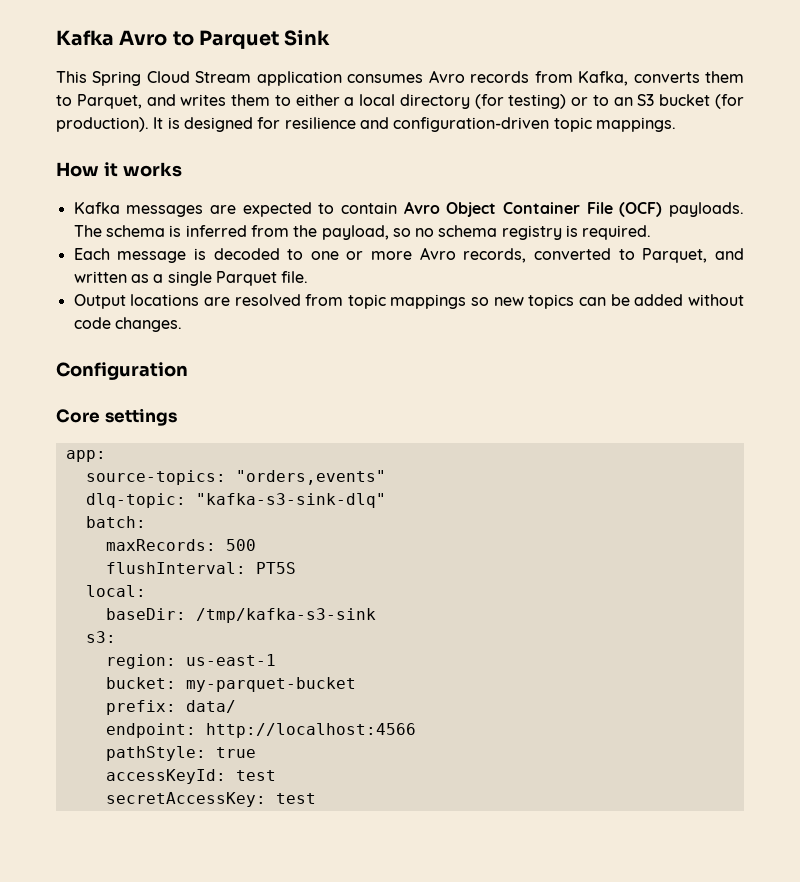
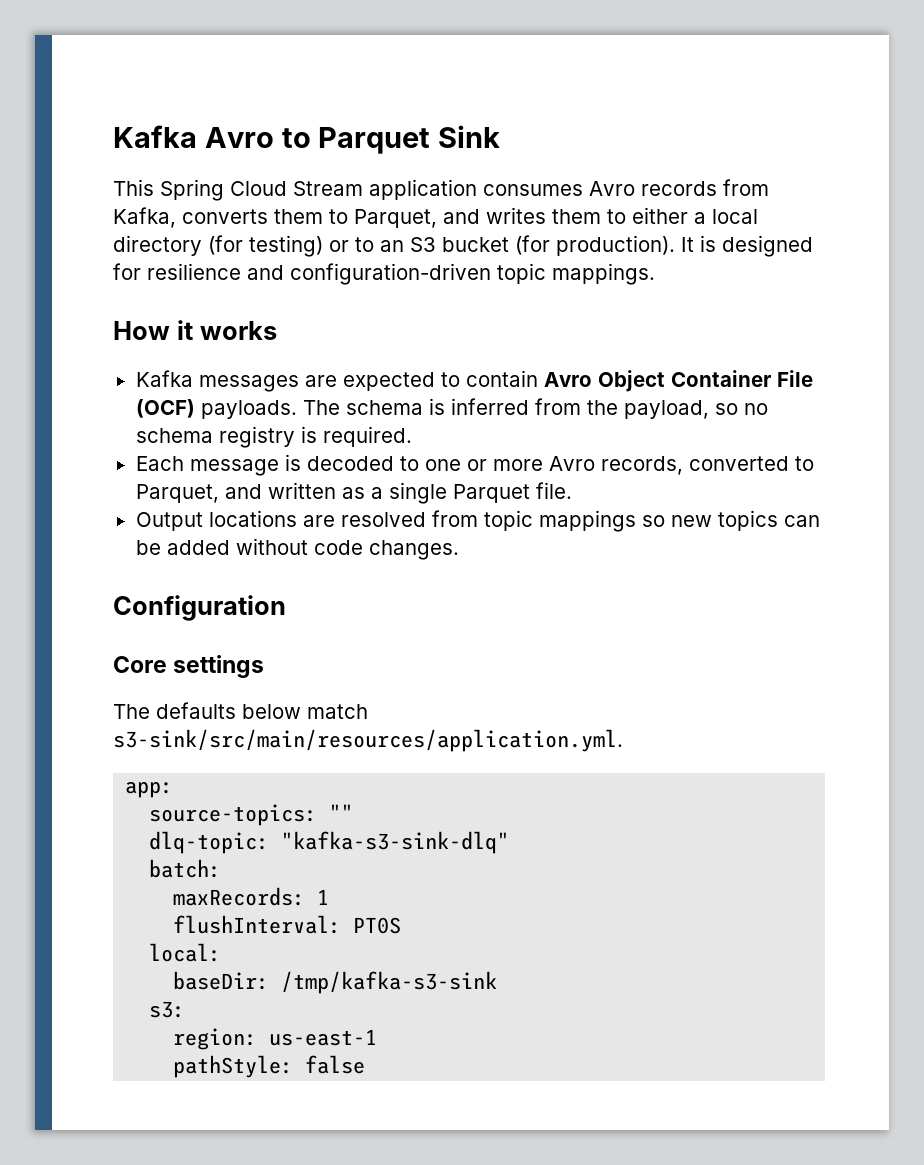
+ The defaults below match s3-sink/src/main/resources/application.yml.
- source-topics: "orders,events"
+ source-topics: ""
- maxRecords: 500
+ maxRecords: 1
- flushInterval: PT5S
+ flushInterval: PT0S
- bucket: my-parquet-bucket
- prefix: data/
- endpoint: http://localhost:4566
- pathStyle: true
- accessKeyId: test
- secretAccessKey: test
+ pathStyle: false

